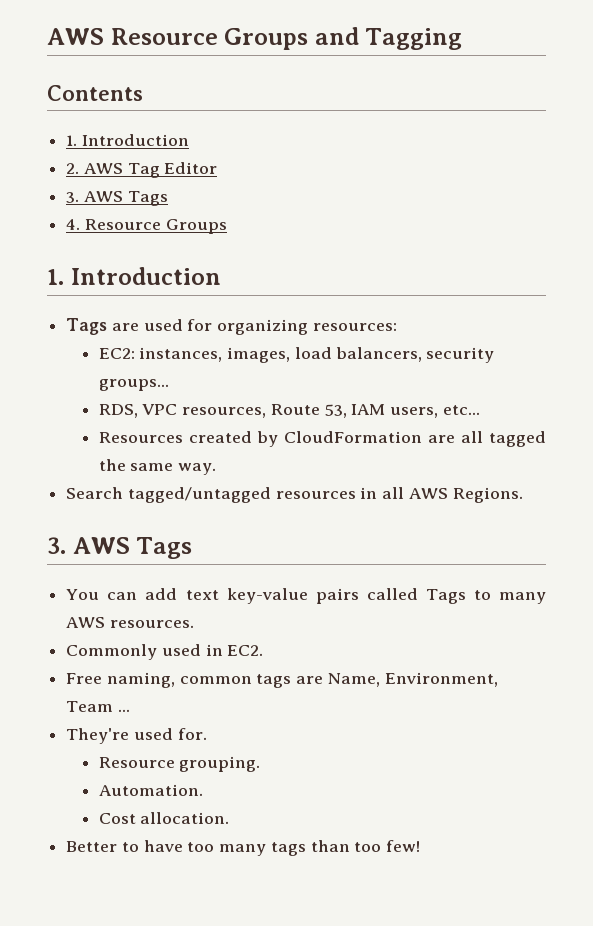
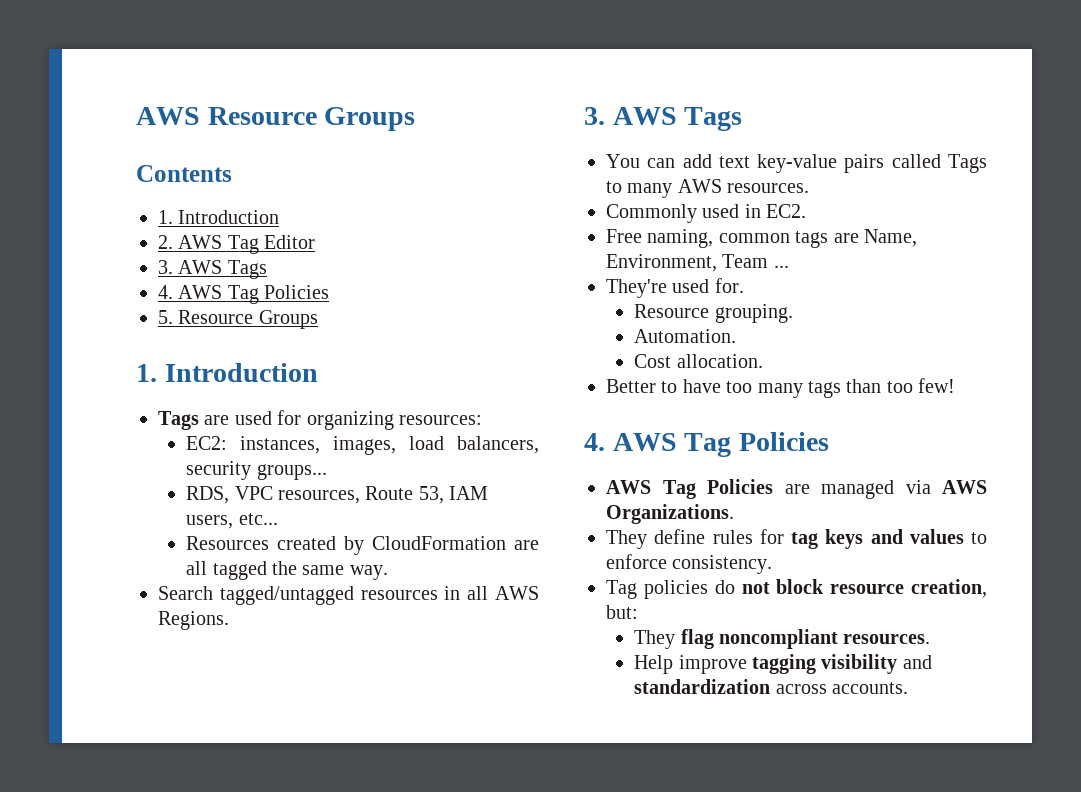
- AWS Resource Groups and Tagging
+ AWS Resource Groups
  2. AWS Tag Editor
  3. AWS Tags
- 4. Resource Groups
+ 4. AWS Tag Policies
+ 5. Resource Groups
  Better to have too many tags than too few!
+ 4. AWS Tag Policies
+ AWS Tag Policies are managed via AWS Organizations.
+ They define rules for tag keys and values to enforce consistency.
+ Tag policies do not block resource creation, but:
+ They flag noncompliant resources.
+ Help improve tagging visibility and standardization across accounts.

